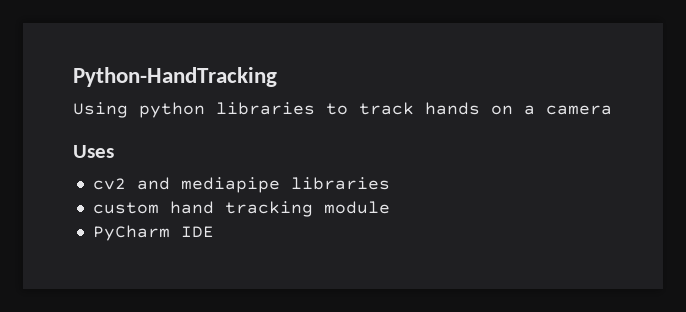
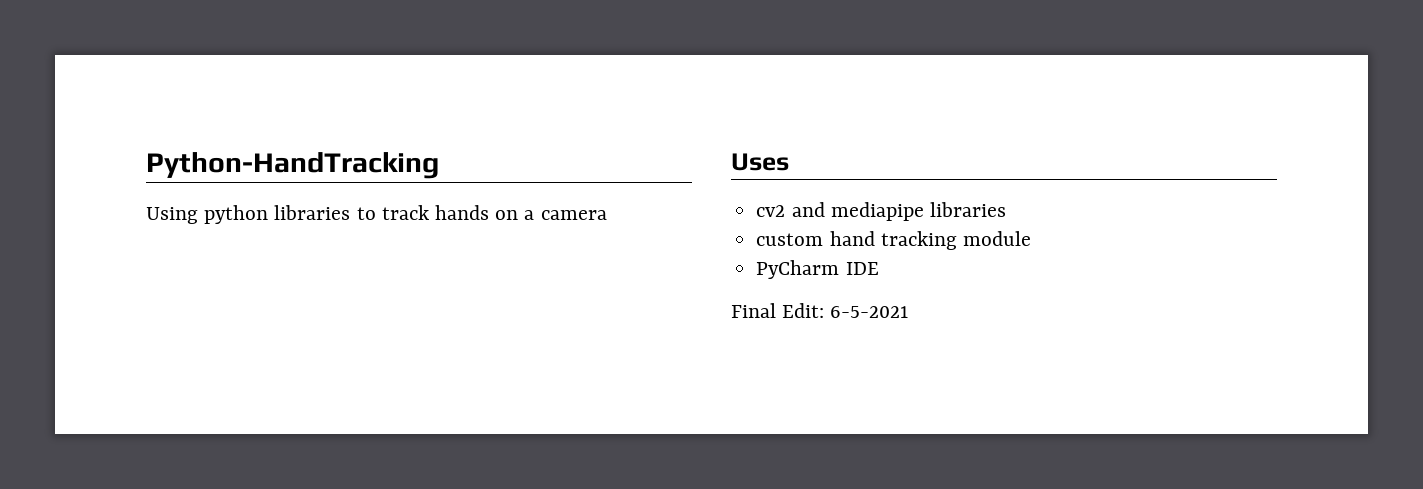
+ Final Edit: 6-5-2021

